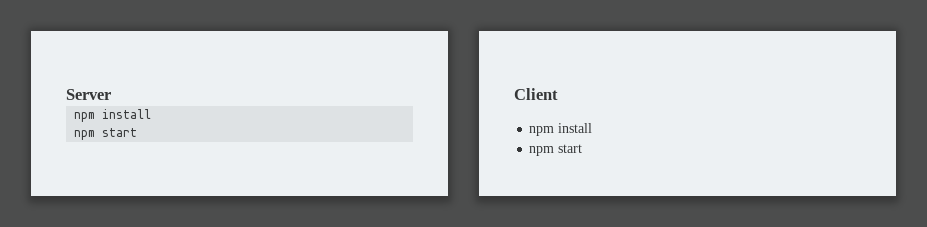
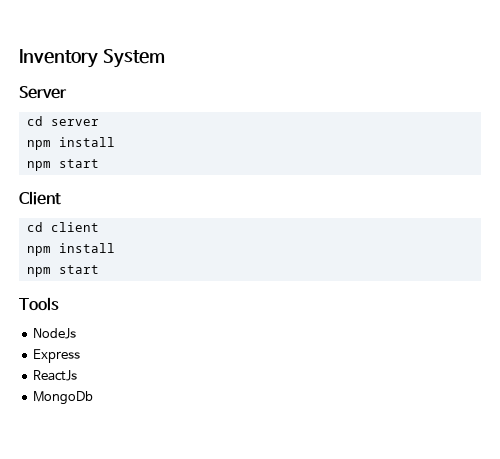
+ Inventory System
+ cd server
  Client
+ cd client
  npm install
  npm start
+ Tools
+ NodeJs
+ Express
+ ReactJs
+ MongoDb

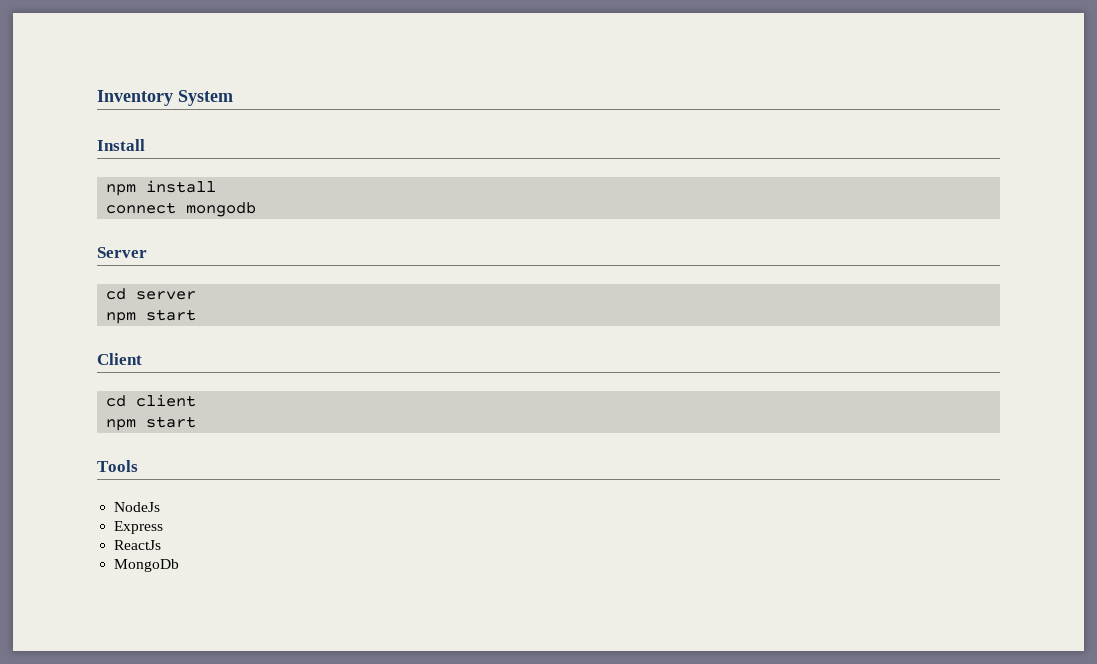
+ Install
+ npm install
+ connect mongodb
  cd server
- npm install
  cd client
- npm install

